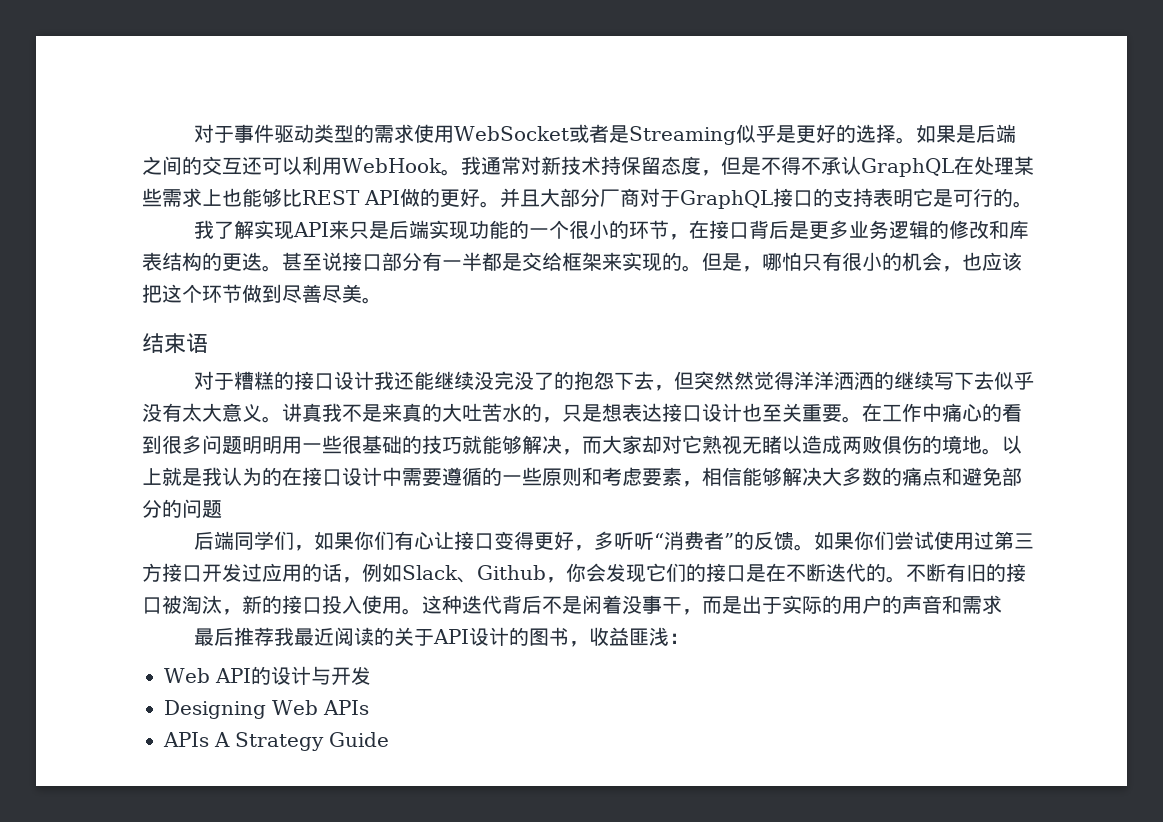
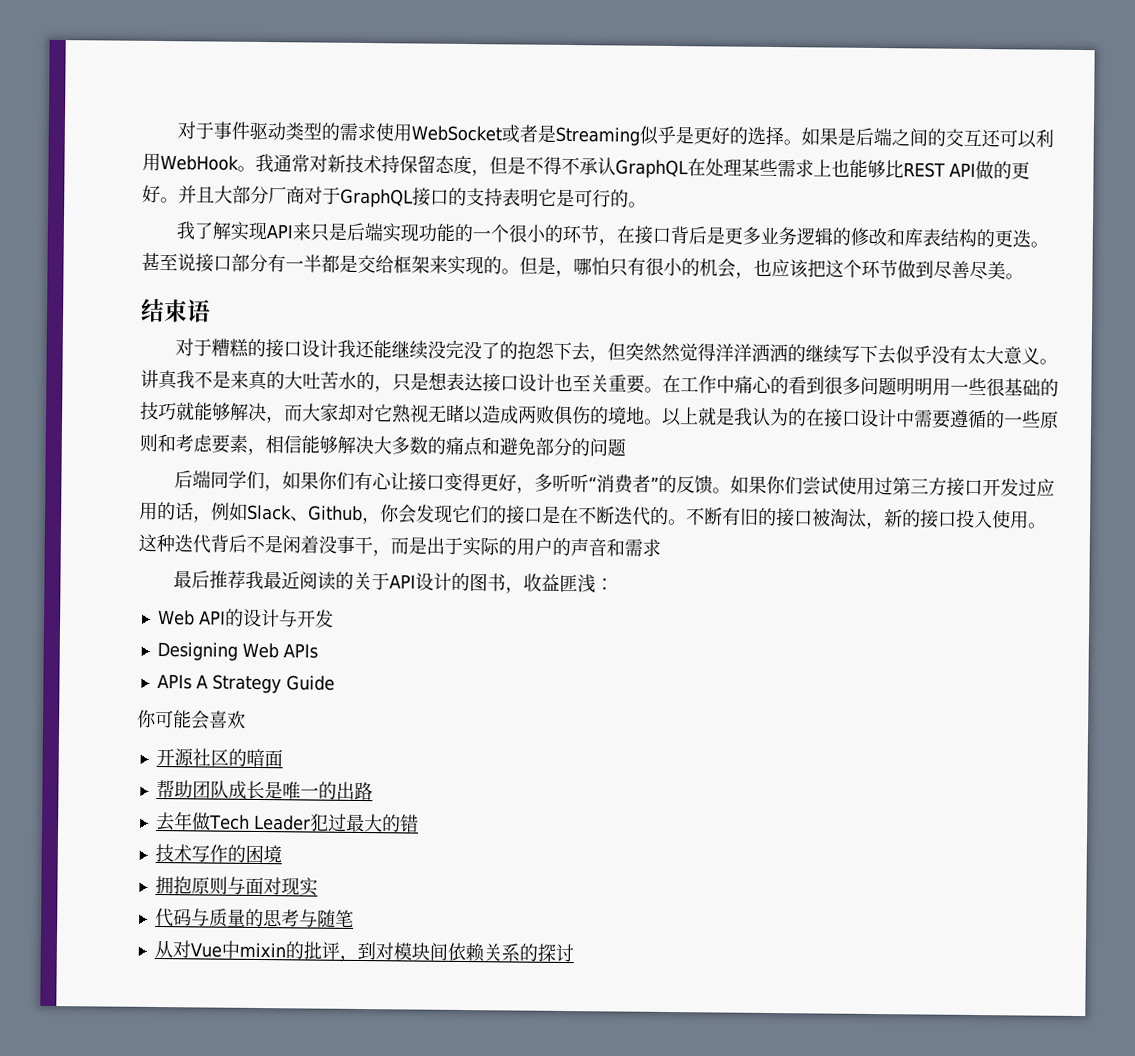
+ 你可能会喜欢
+ 开源社区的暗面
+ 帮助团队成长是唯一的出路
+ 去年做Tech Leader犯过最大的错
+ 技术写作的困境
+ 拥抱原则与面对现实
+ 代码与质量的思考与随笔
+ 从对Vue中mixin的批评，到对模块间依赖关系的探讨

